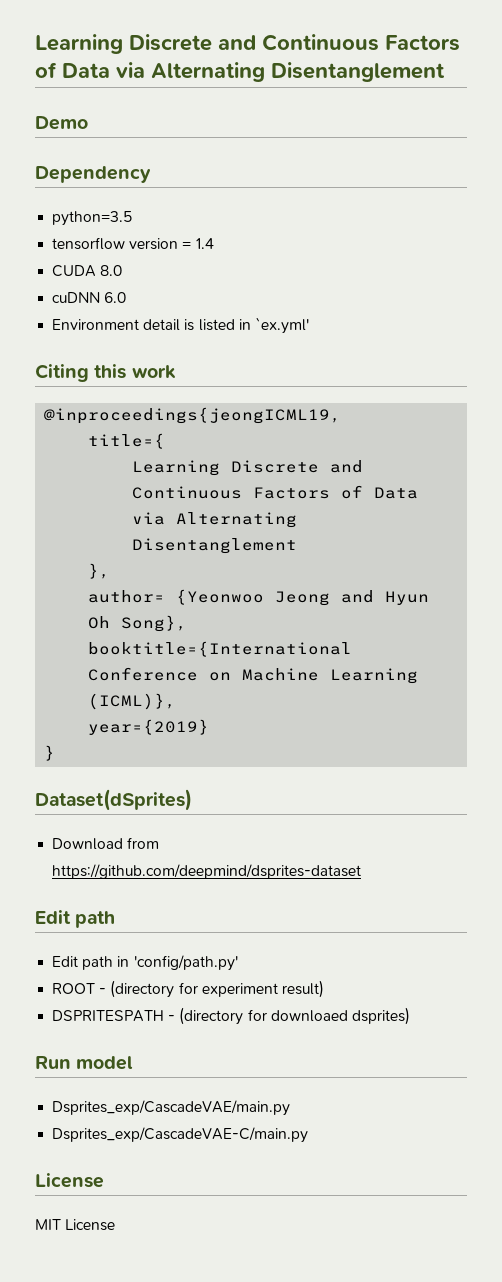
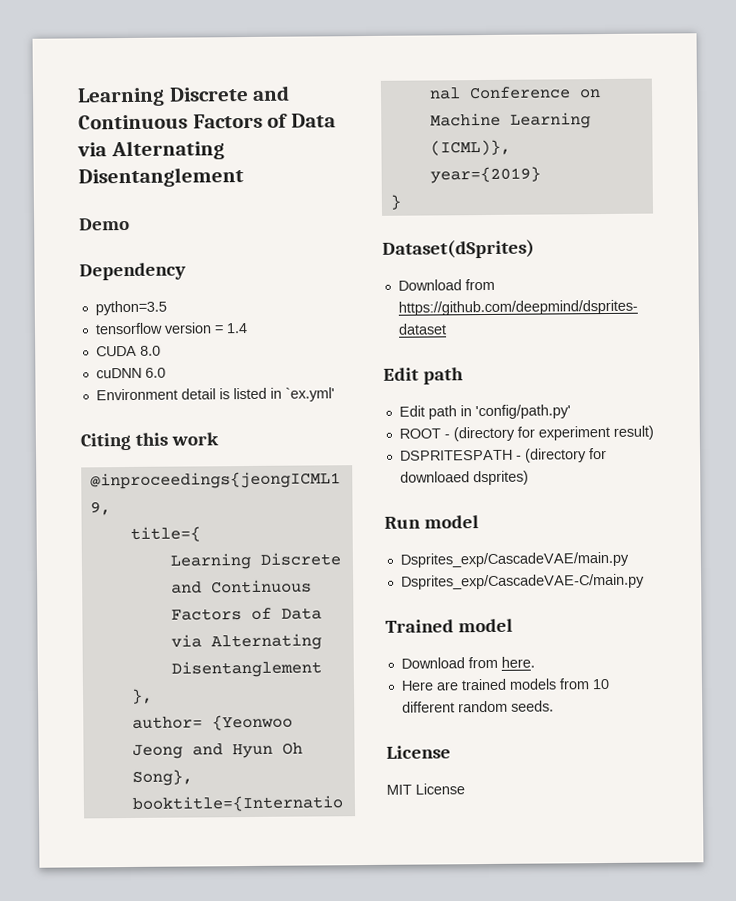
+ Trained model
+ Download from here.
+ Here are trained models from 10 different random seeds.

